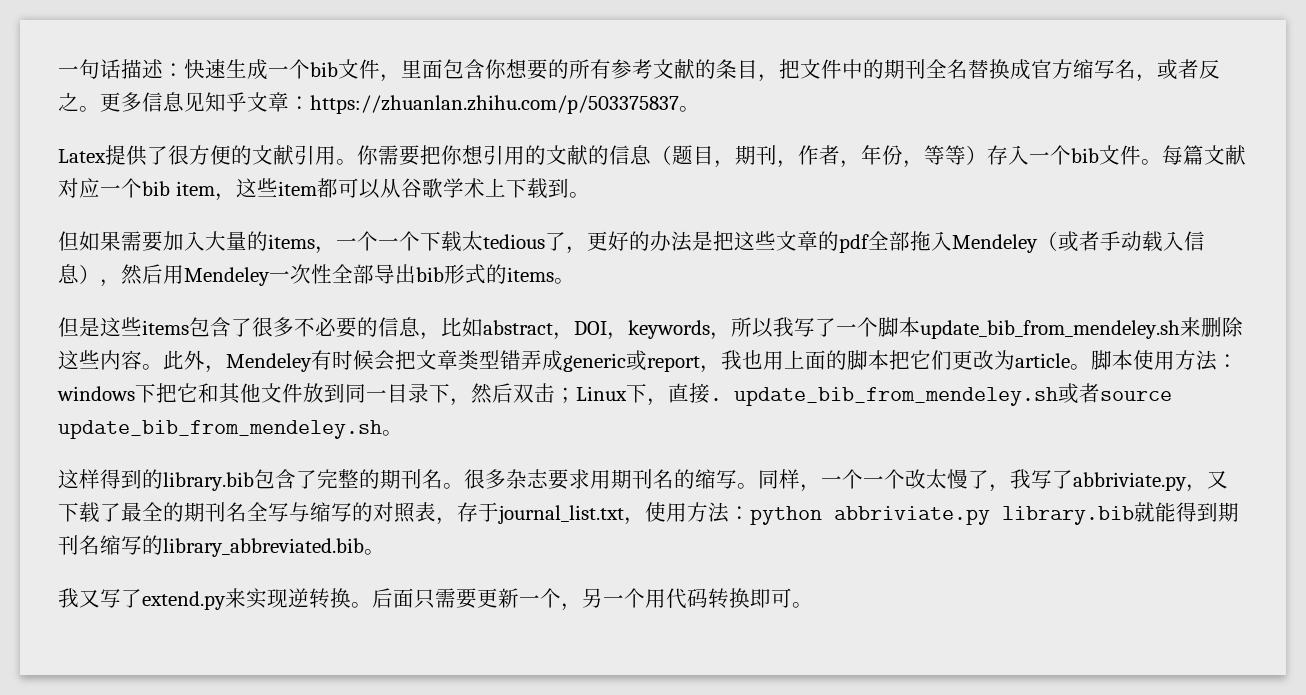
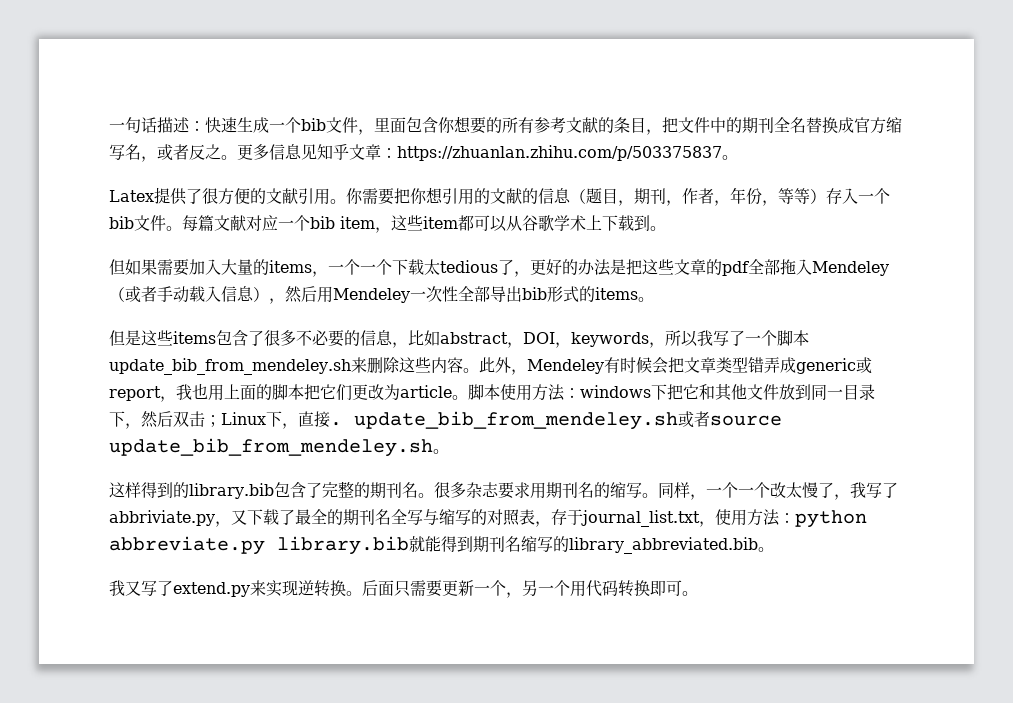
- 同样，一个一个改太慢了，我写了abbriviate.py，又下载了最全的期刊名全写与缩写的对照表，存于journal_list.txt，使用方法：python abbriviate.py library.bib就能得到期刊名缩写的library_abbreviated.bib。
+ 同样，一个一个改太慢了，我写了abbriviate.py，又下载了最全的期刊名全写与缩写的对照表，存于journal_list.txt，使用方法：python abbreviate.py library.bib就能得到期刊名缩写的library_abbreviated.bib。

